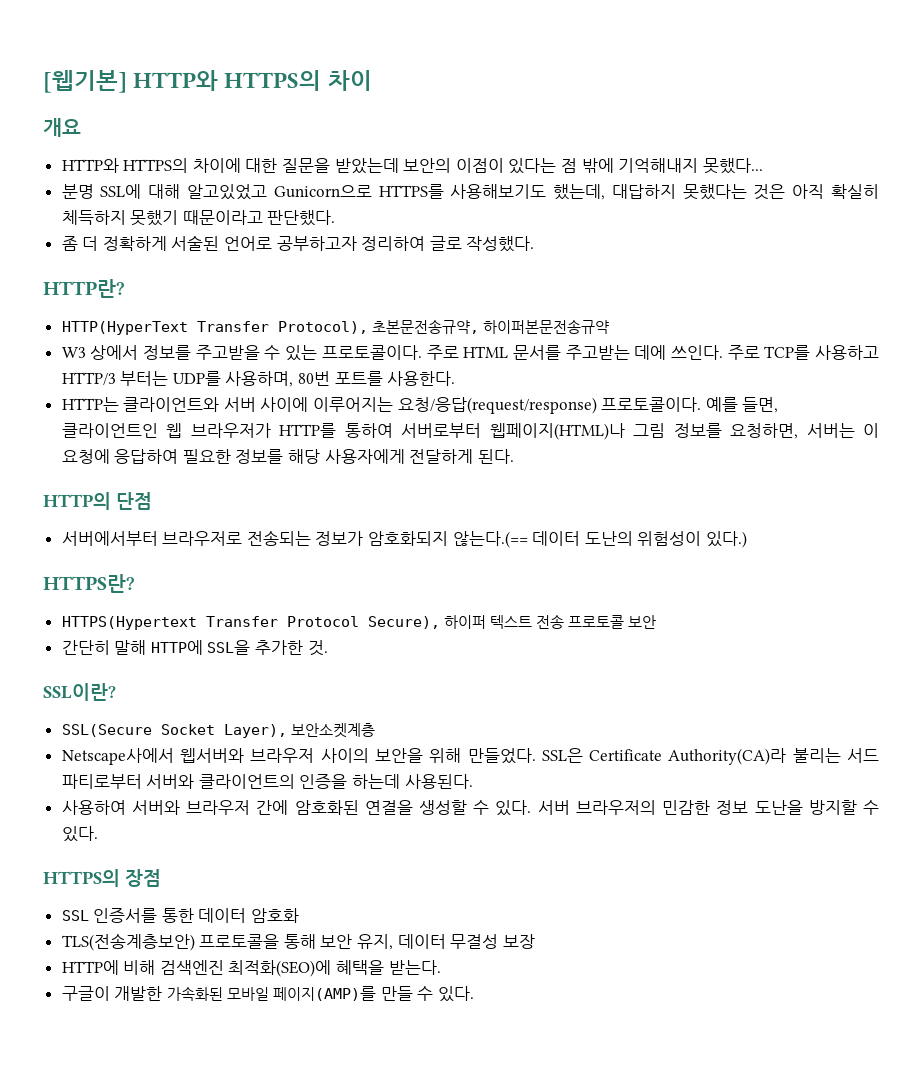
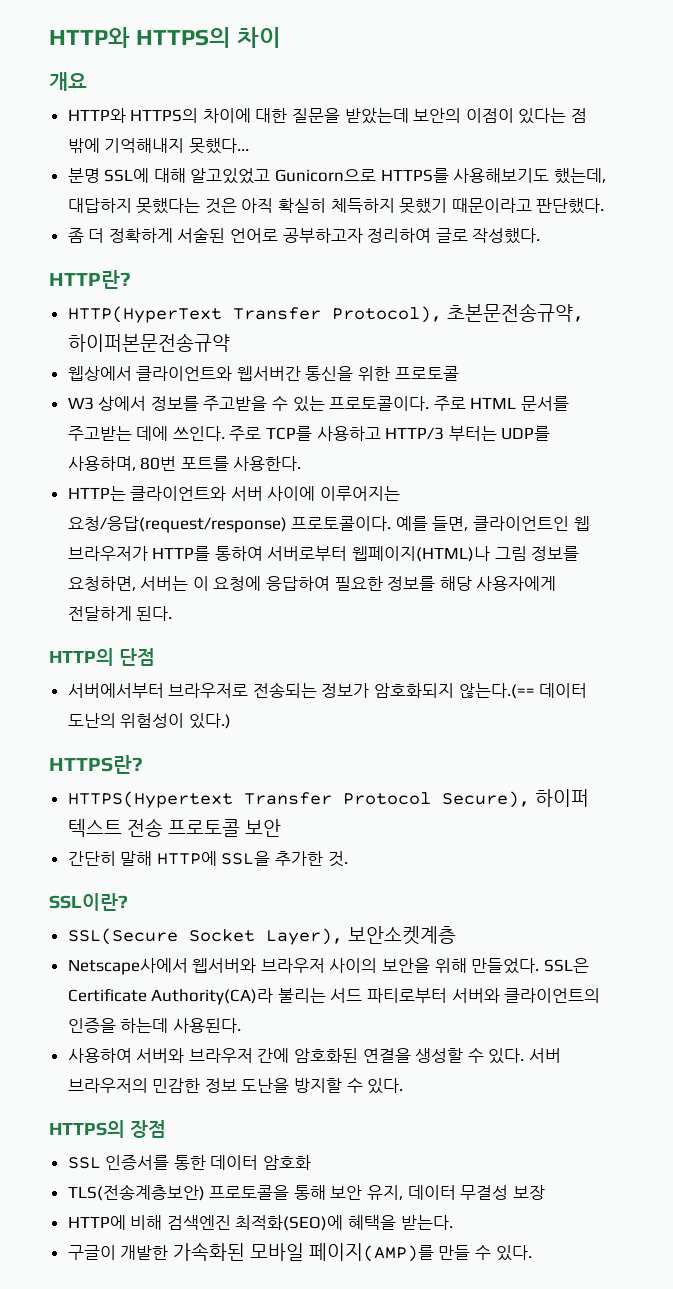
- [웹기본] HTTP와 HTTPS의 차이
+ HTTP와 HTTPS의 차이
+ 웹상에서 클라이언트와 웹서버간 통신을 위한 프로토콜

